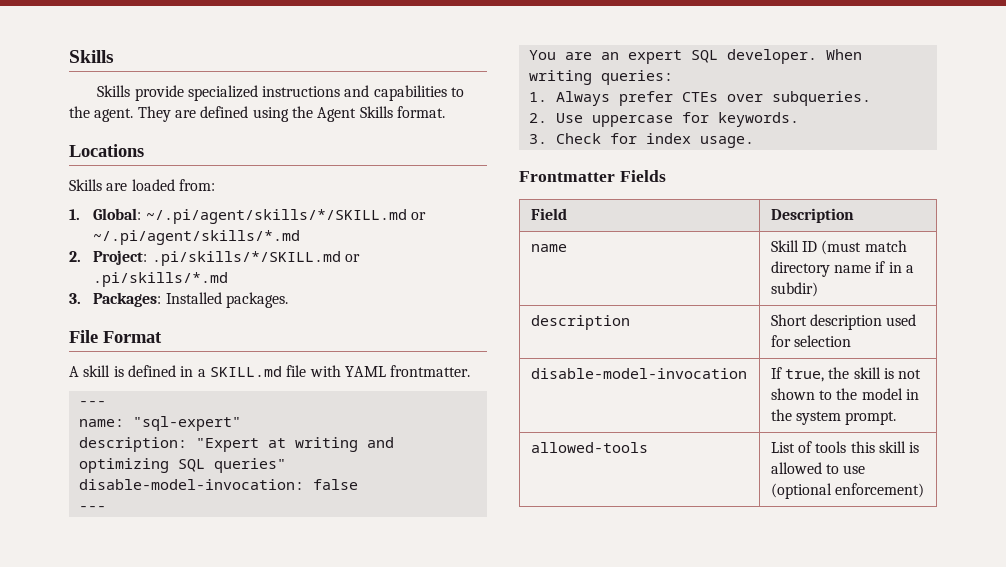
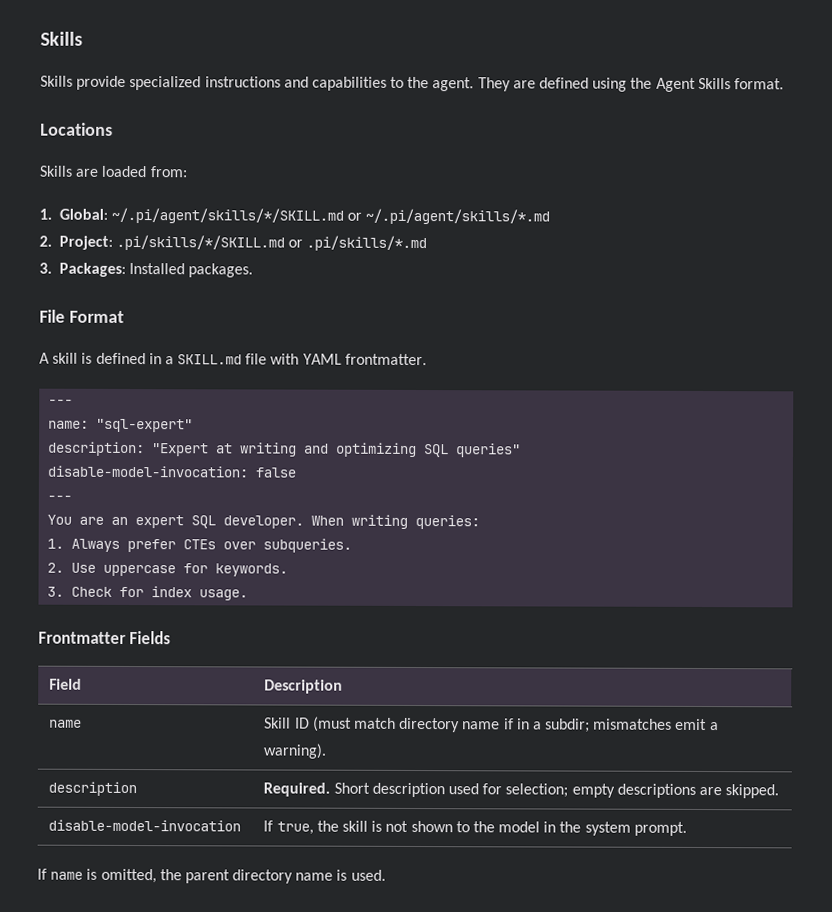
- name | Skill ID (must match directory name if in a subdir)
+ name | Skill ID (must match directory name if in a subdir; mismatches emit a warning).
- description | Short description used for selection
+ description | Required. Short description used for selection; empty descriptions are skipped.
- allowed-tools | List of tools this skill is allowed to use (optional enforcement)
+ If name is omitted, the parent directory name is used.

